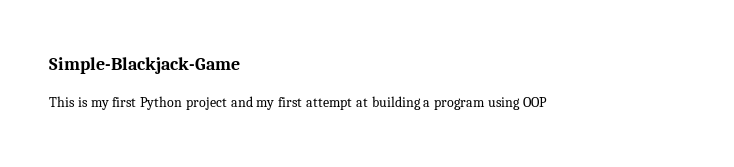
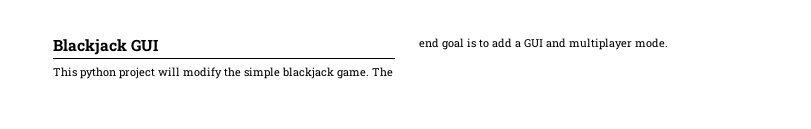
- Simple-Blackjack-Game
+ Blackjack GUI
- This is my first Python project and my first attempt at building a program using OOP
+ This python project will modify the simple blackjack game. The end goal is to add a GUI and multiplayer mode.

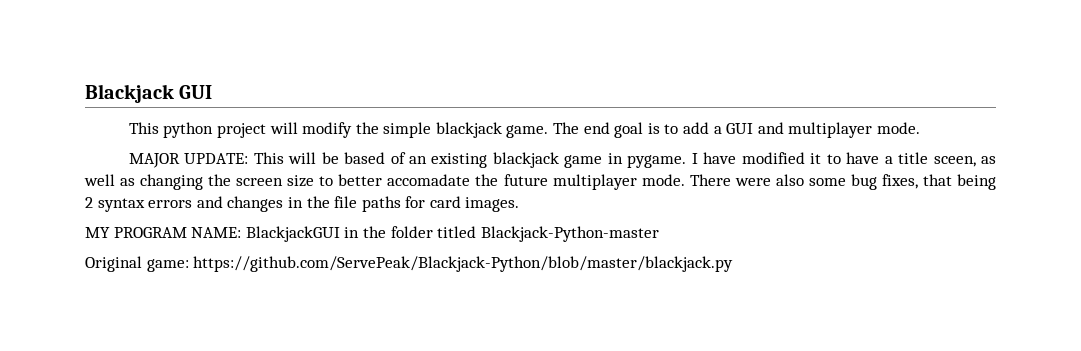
+ MAJOR UPDATE: This will be based of an existing blackjack game in pygame. I have modified it to have a title sceen, as well as changing the screen size to better accomadate the future multiplayer mode. There were also some bug fixes, that being 2 syntax errors and changes in the file paths for card images.
+ MY PROGRAM NAME: BlackjackGUI in the folder titled Blackjack-Python-master
+ Original game: https://github.com/ServePeak/Blackjack-Python/blob/master/blackjack.py

